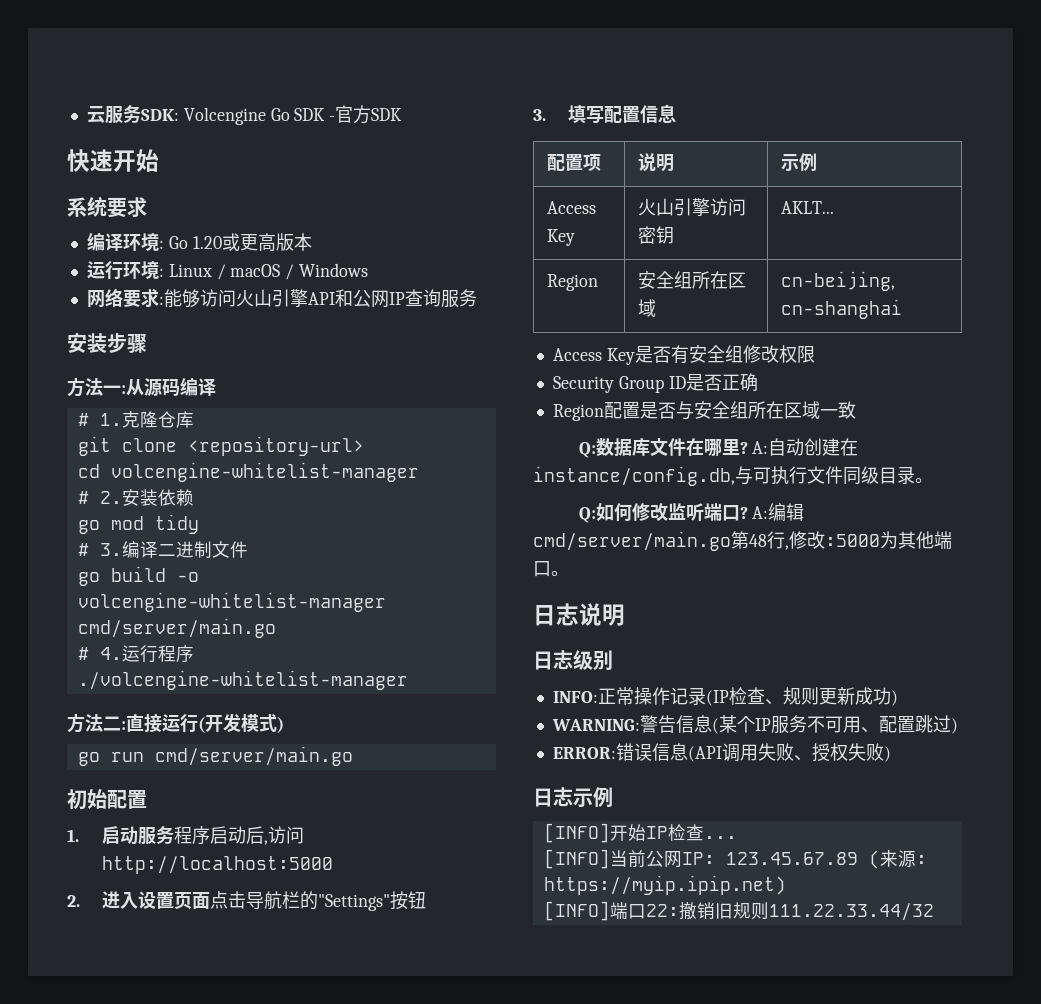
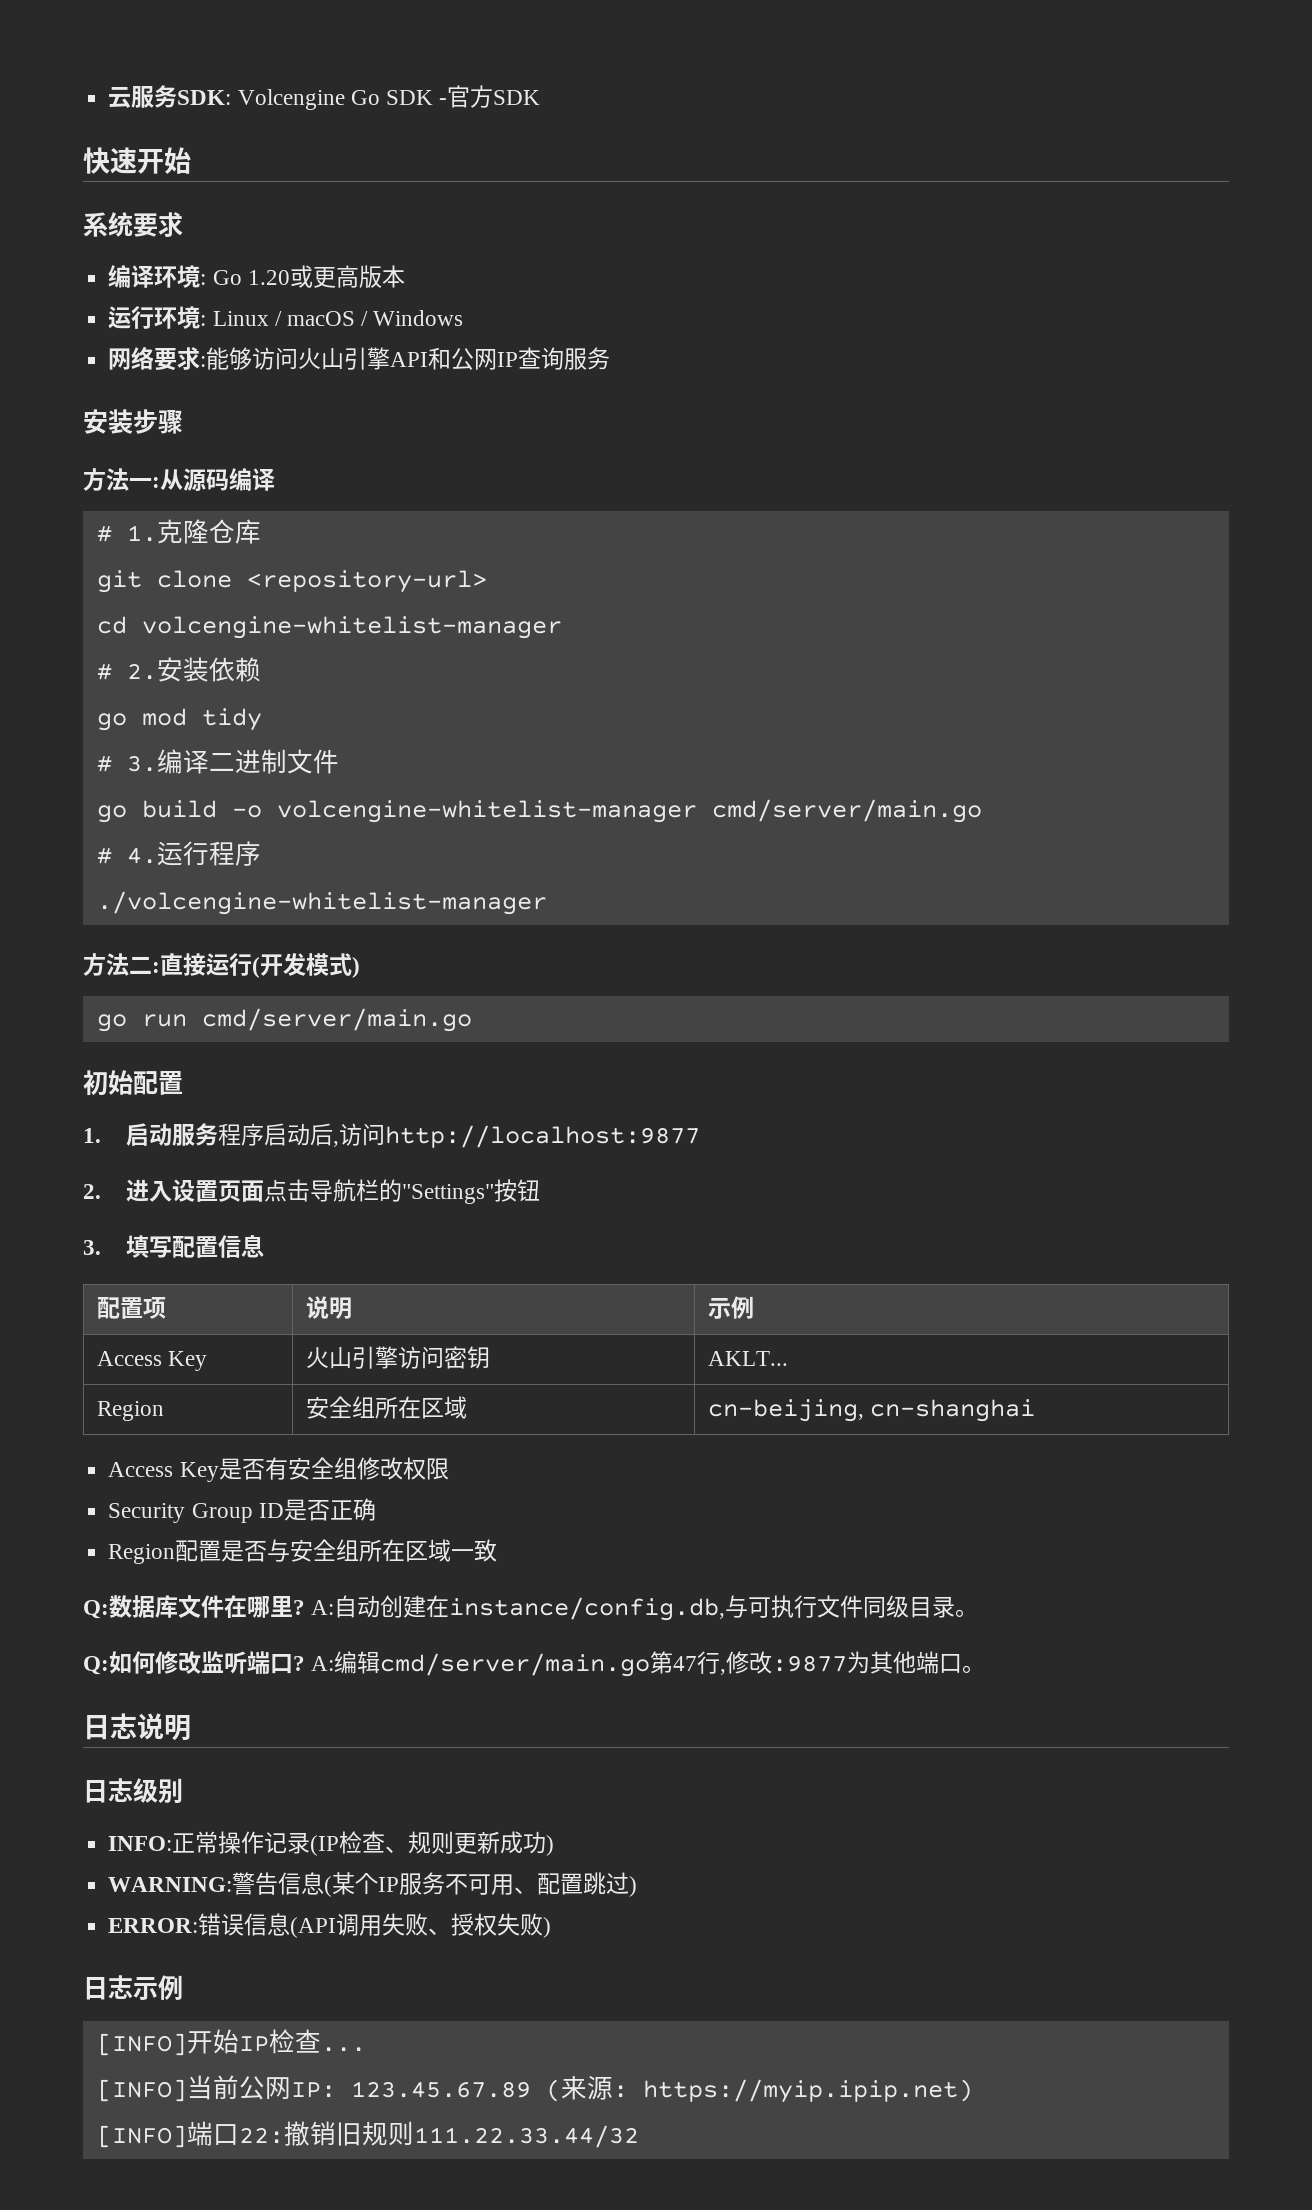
- 1.启动服务程序启动后,访问http://localhost:5000
+ 1.启动服务程序启动后,访问http://localhost:9877
- A:编辑cmd/server/main.go第48行,修改:5000为其他端口。
+ A:编辑cmd/server/main.go第47行,修改:9877为其他端口。

